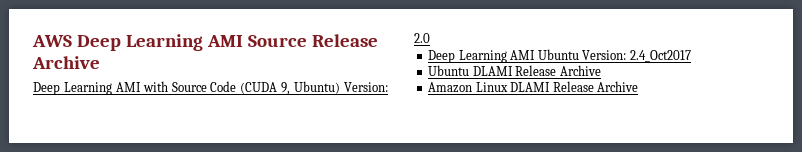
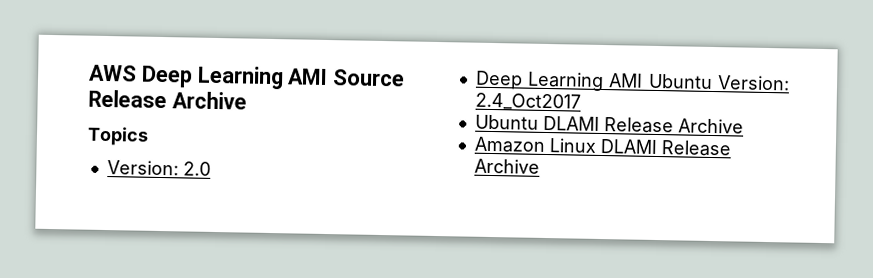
- Deep Learning AMI with Source Code (CUDA 9, Ubuntu) Version: 2.0
+ Topics
+ Version: 2.0

